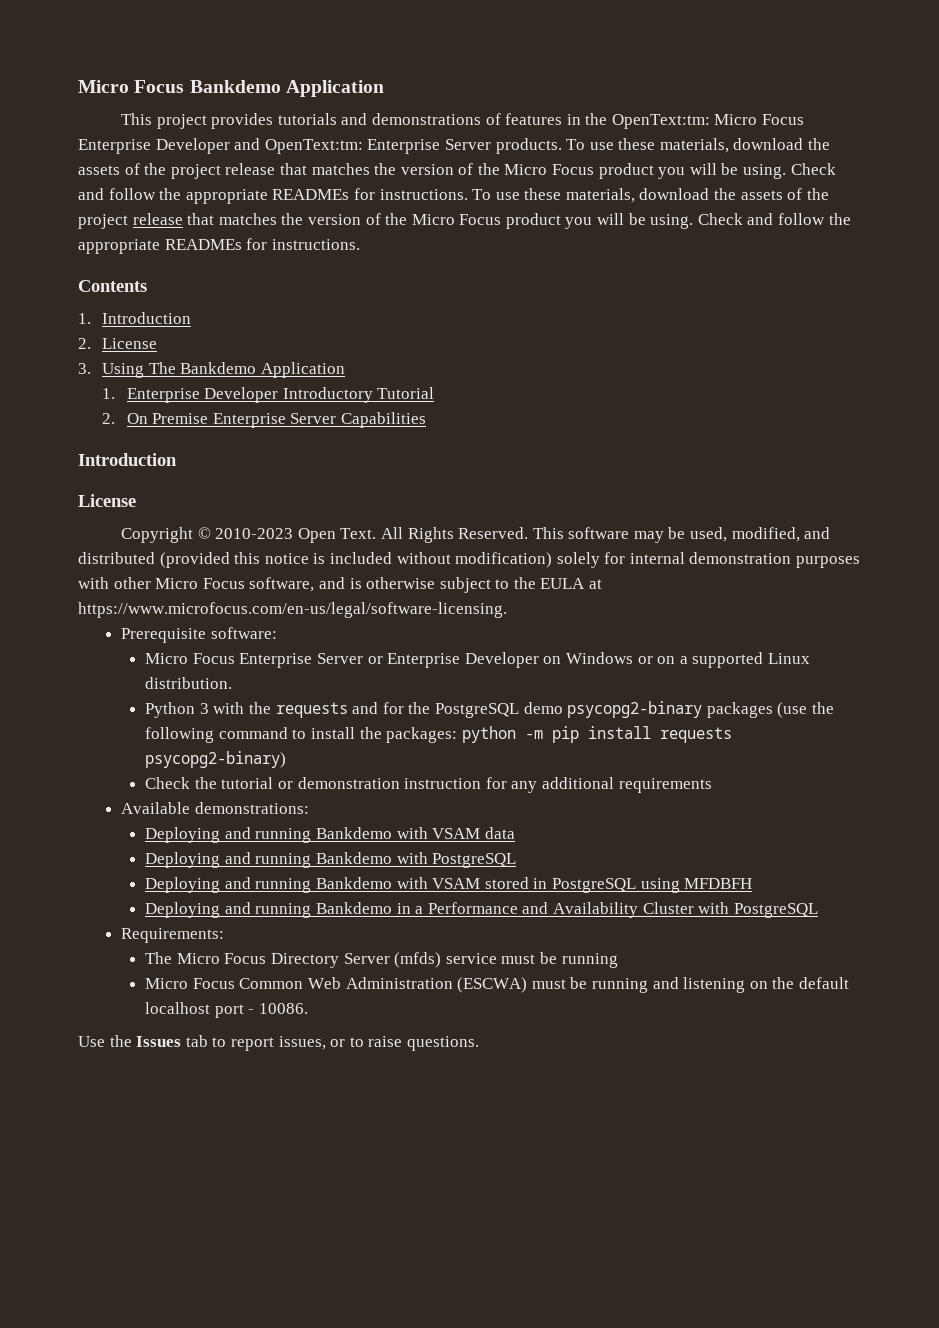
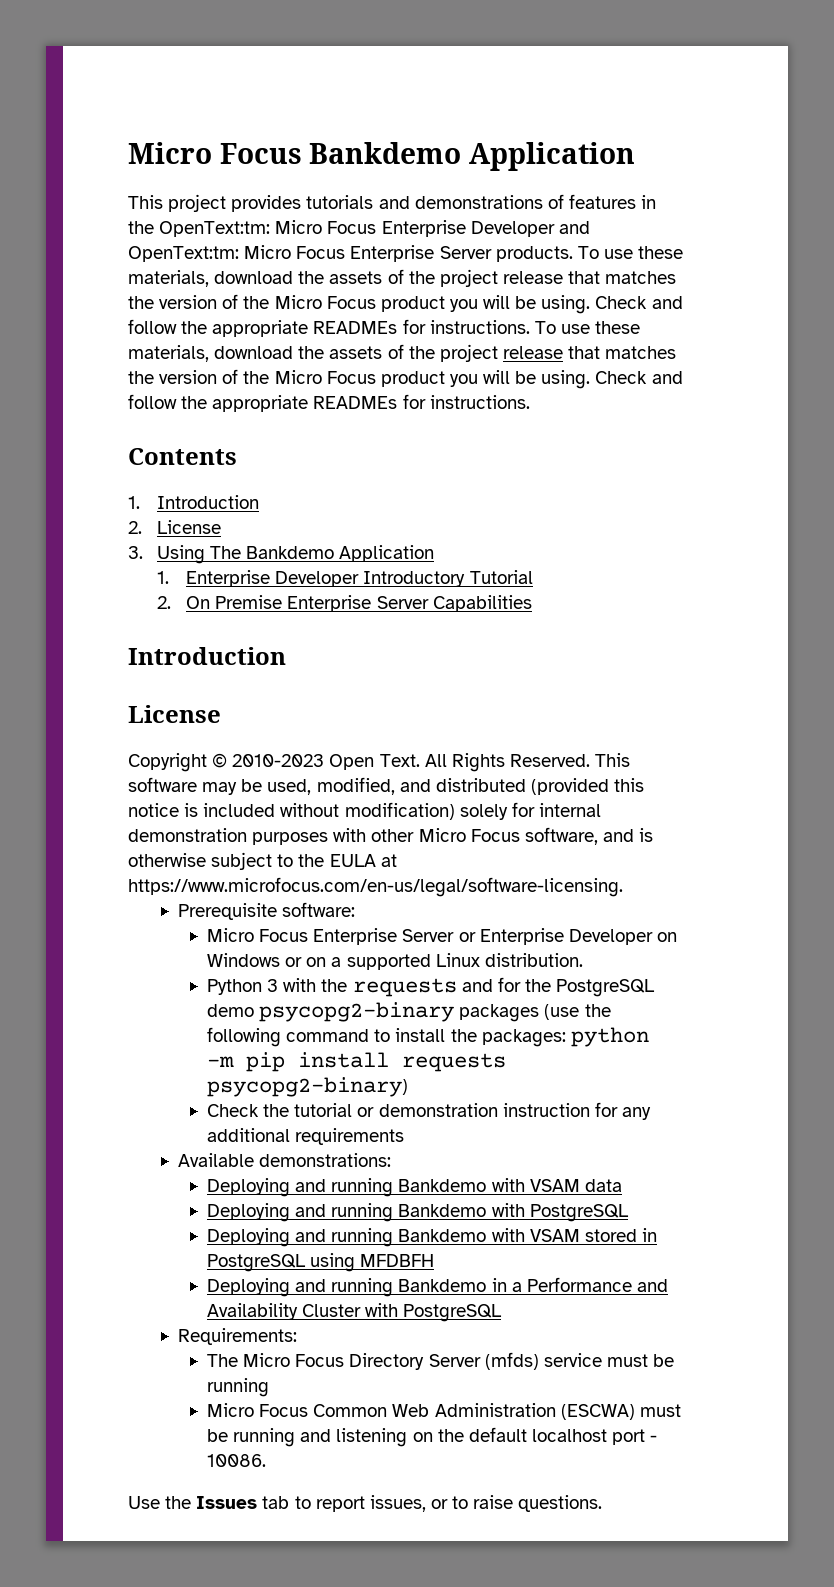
- This project provides tutorials and demonstrations of features in the OpenText:tm: Micro Focus Enterprise Developer and OpenText:tm: Enterprise Server products.
+ This project provides tutorials and demonstrations of features in the OpenText:tm: Micro Focus Enterprise Developer and OpenText:tm: Micro Focus Enterprise Server products.

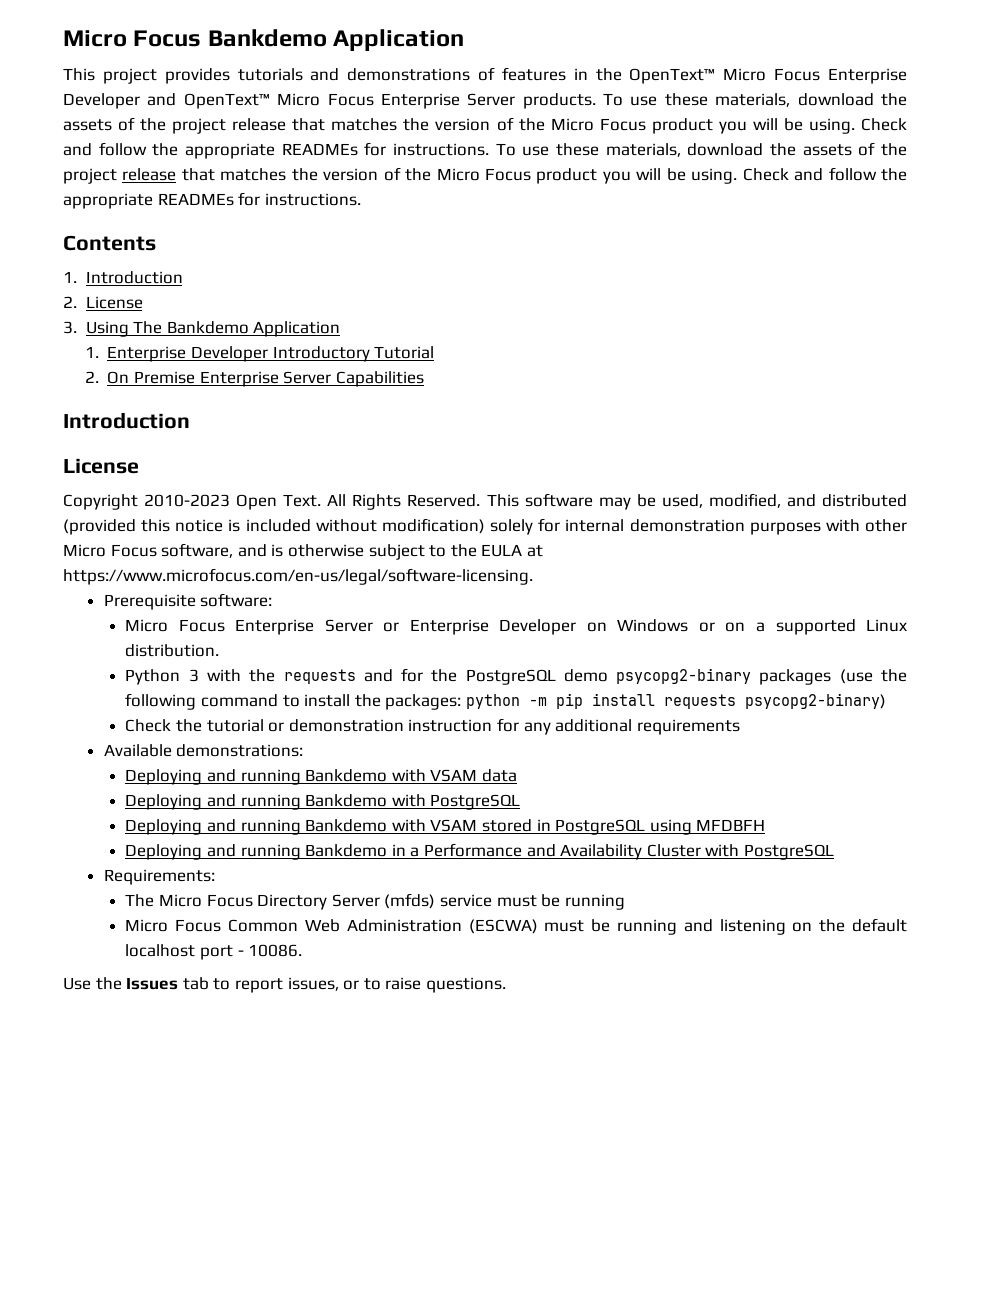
- This project provides tutorials and demonstrations of features in the OpenText:tm: Micro Focus Enterprise Developer and OpenText:tm: Micro Focus Enterprise Server products.
+ This project provides tutorials and demonstrations of features in the OpenText™ Micro Focus Enterprise Developer and OpenText™ Micro Focus Enterprise Server products.
- Copyright © 2010-2023 Open Text.
+ Copyright 2010-2023 Open Text.

